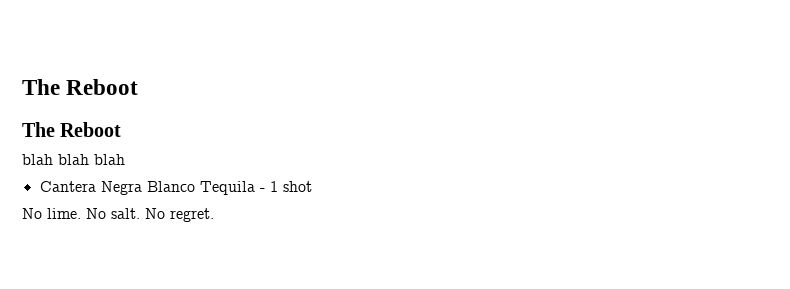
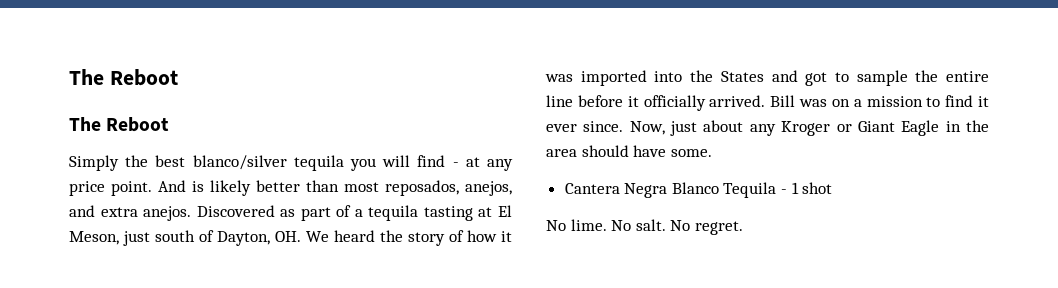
- blah blah blah
+ Simply the best blanco/silver tequila you will find - at any price point. And is likely better than most reposados, anejos, and extra anejos. Discovered as part of a tequila tasting at El Meson, just south of Dayton, OH. We heard the story of how it was imported into the States and got to sample the entire line before it officially arrived. Bill was on a mission to find it ever since. Now, just about any Kroger or Giant Eagle in the area should have some.

